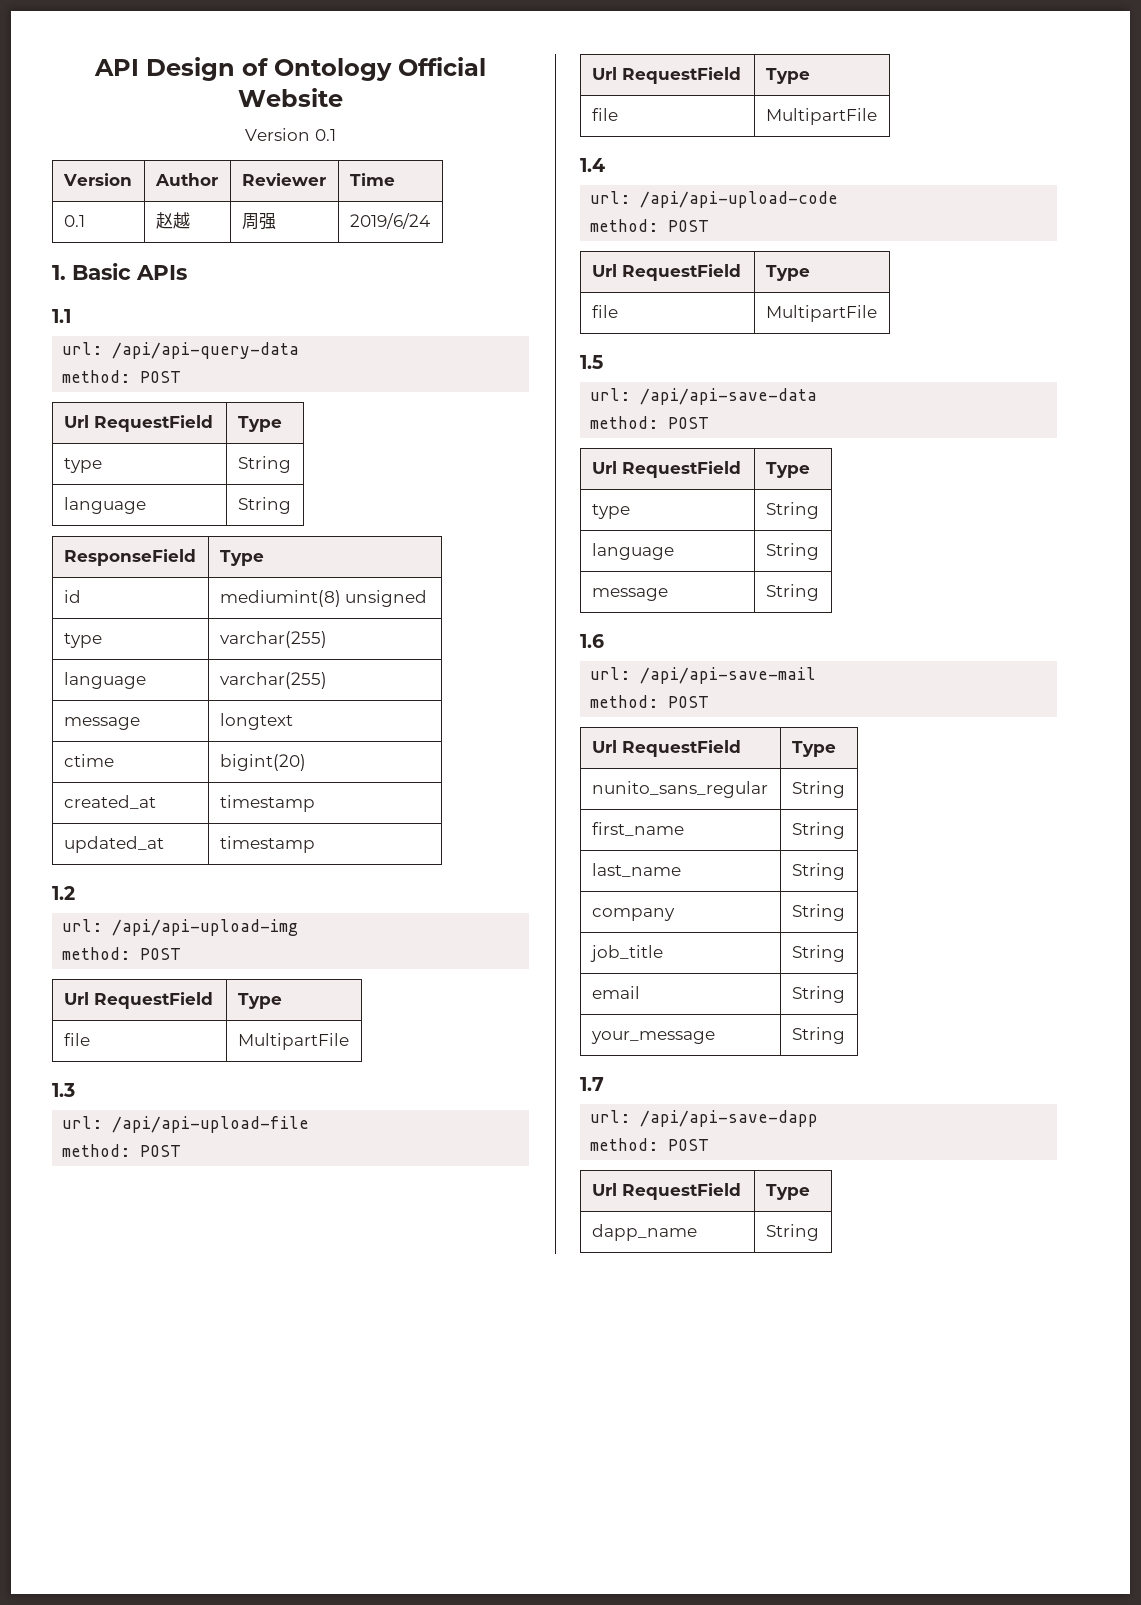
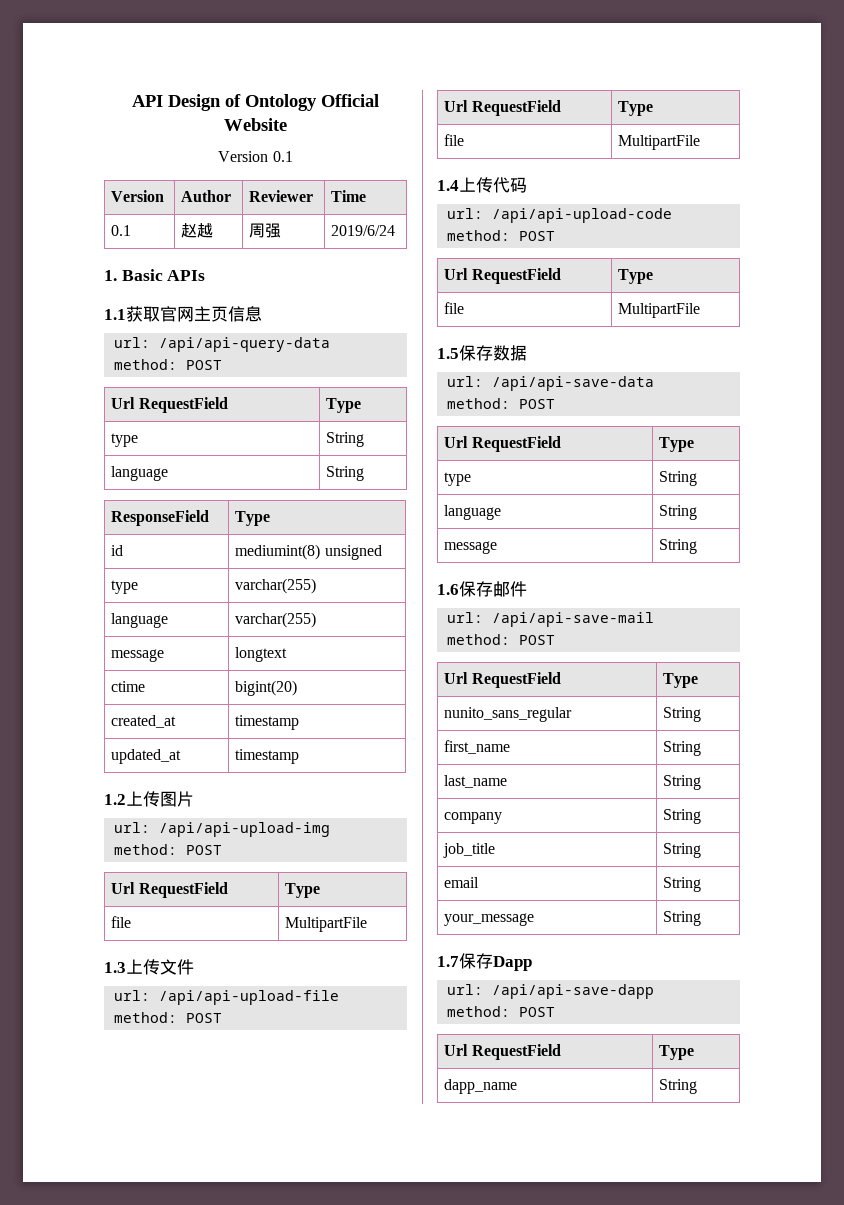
- 1.1
+ 1.1获取官网主页信息
- 1.2
+ 1.2上传图片
- 1.3
+ 1.3上传文件
- 1.4
+ 1.4上传代码
- 1.5
+ 1.5保存数据
- 1.6
+ 1.6保存邮件
- 1.7
+ 1.7保存Dapp

